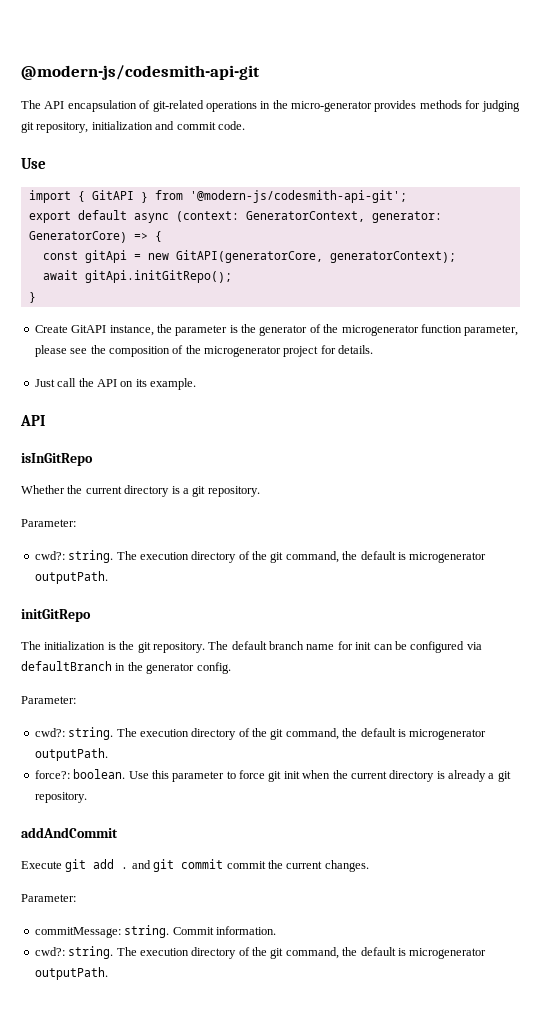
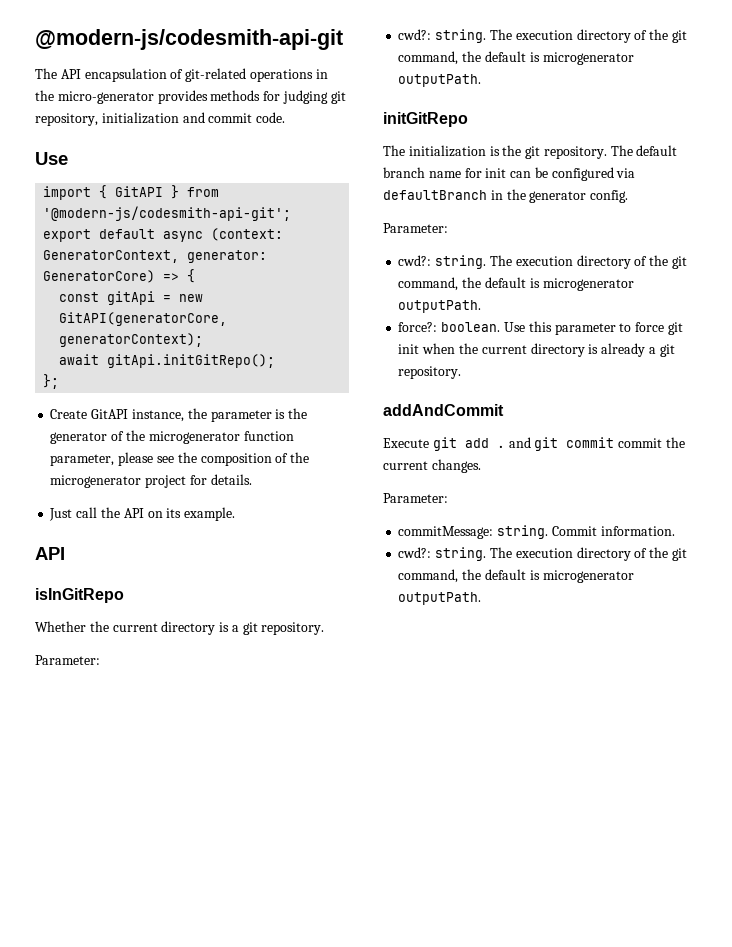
  await gitApi.initGitRepo();
- }
+ };

